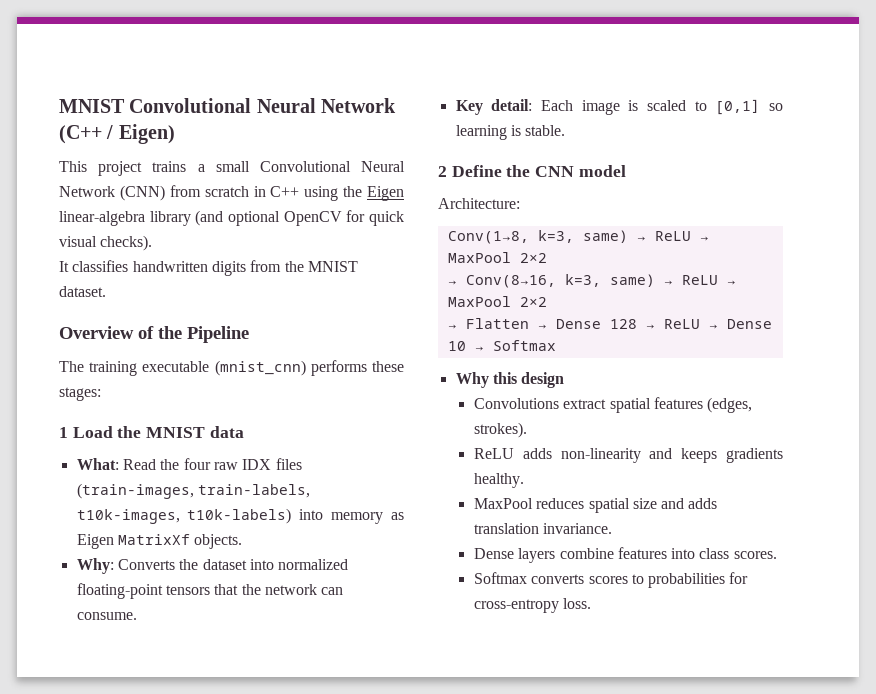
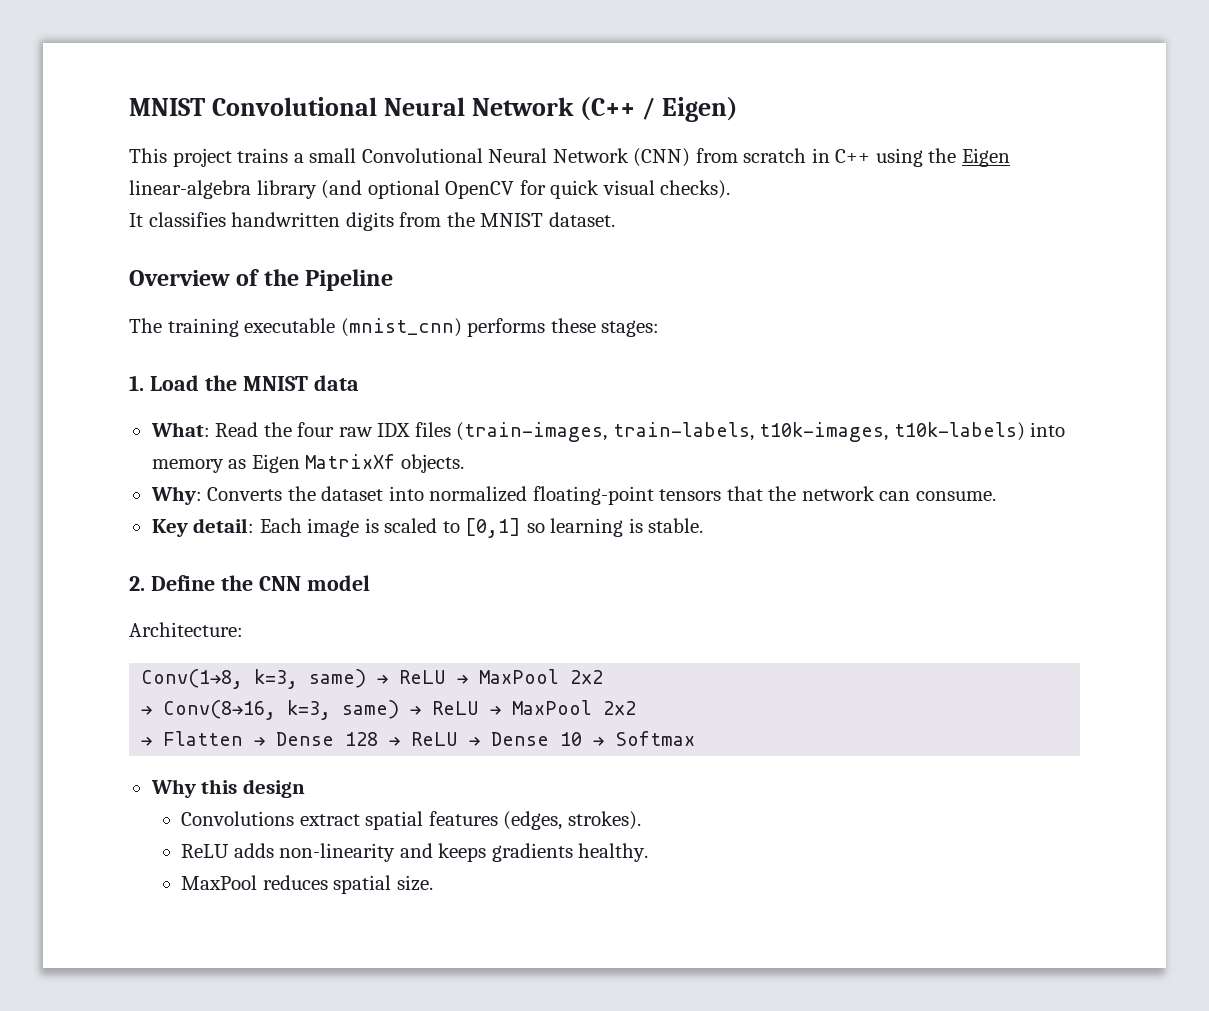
- 1 Load the MNIST data
+ 1. Load the MNIST data
- 2 Define the CNN model
+ 2. Define the CNN model
- MaxPool reduces spatial size and adds translation invariance.
- Dense layers combine features into class scores.
- Softmax converts scores to probabilities for cross-entropy loss.
+ MaxPool reduces spatial size.

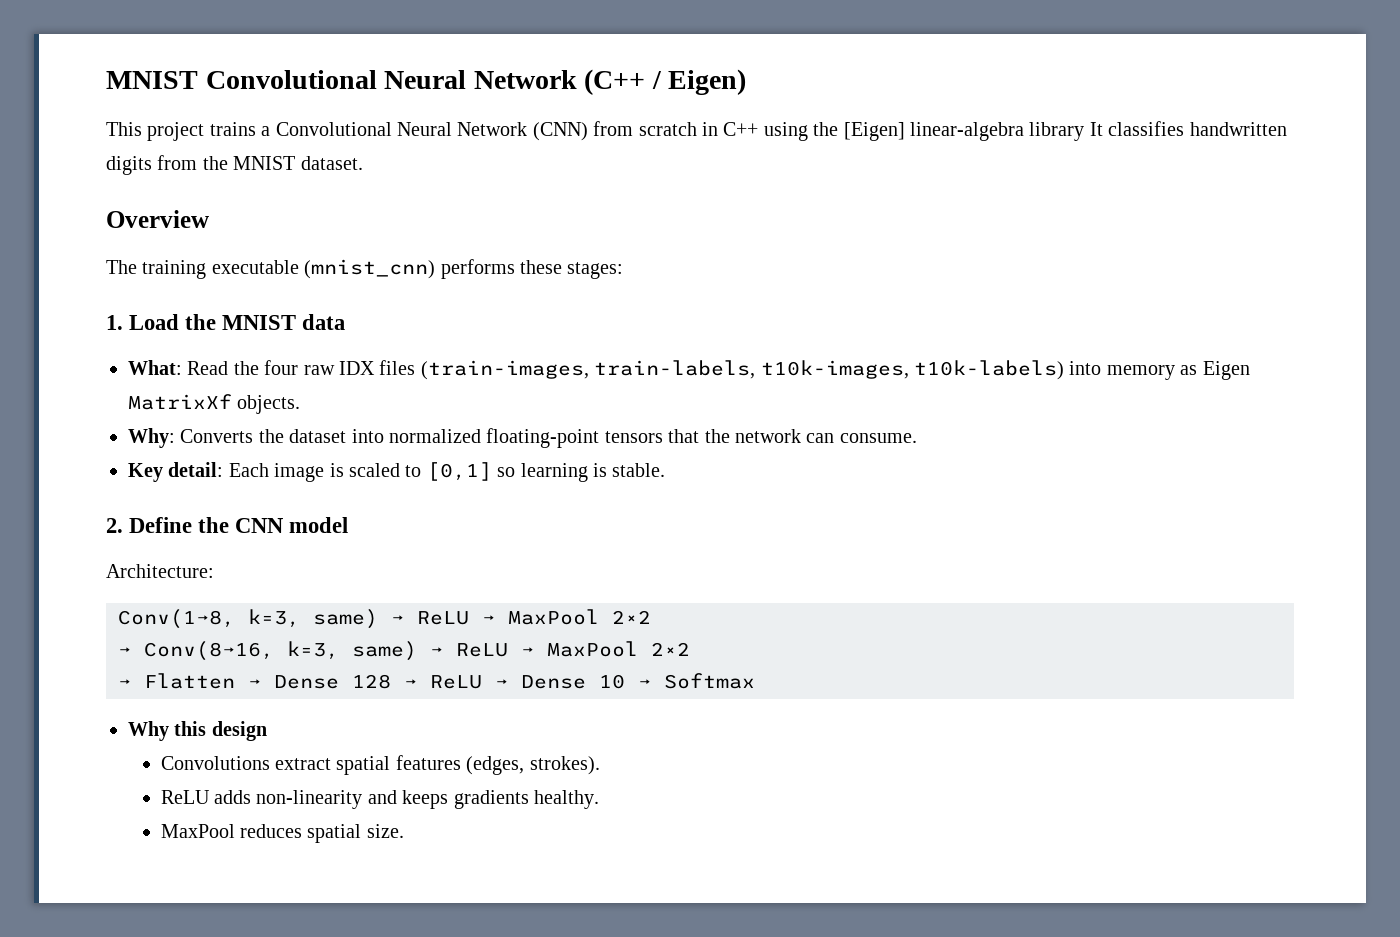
- This project trains a small Convolutional Neural Network (CNN) from scratch in C++ using the Eigen linear-algebra library (and optional OpenCV for quick visual checks).
- It classifies handwritten digits from the MNIST dataset.
+ This project trains a Convolutional Neural Network (CNN) from scratch in C++ using the [Eigen] linear-algebra library It classifies handwritten digits from the MNIST dataset.
- Overview of the Pipeline
+ Overview

